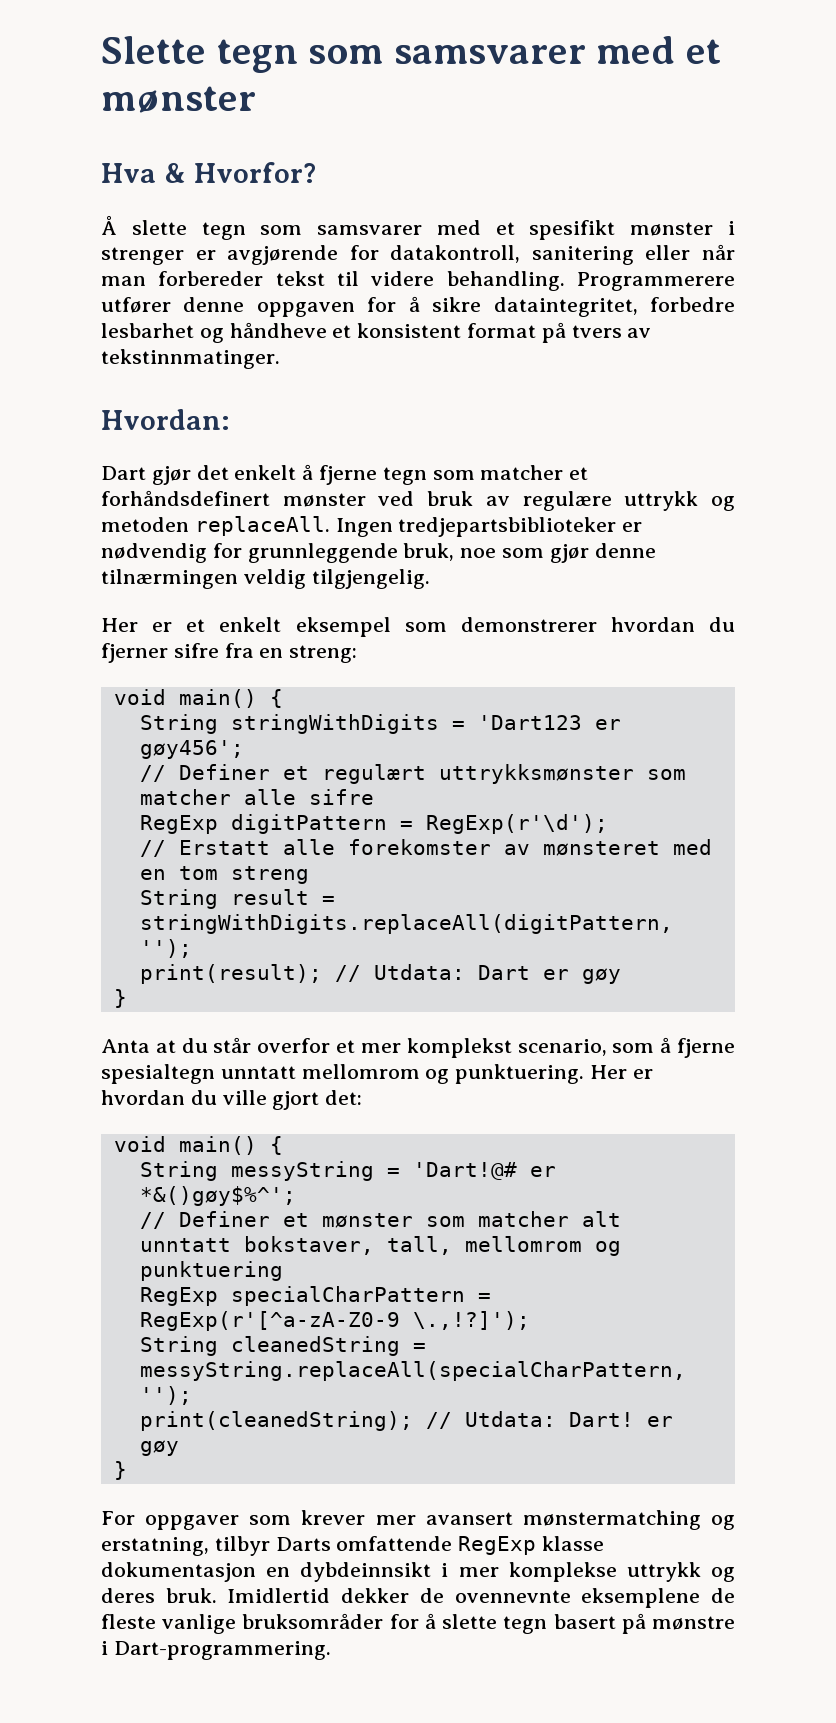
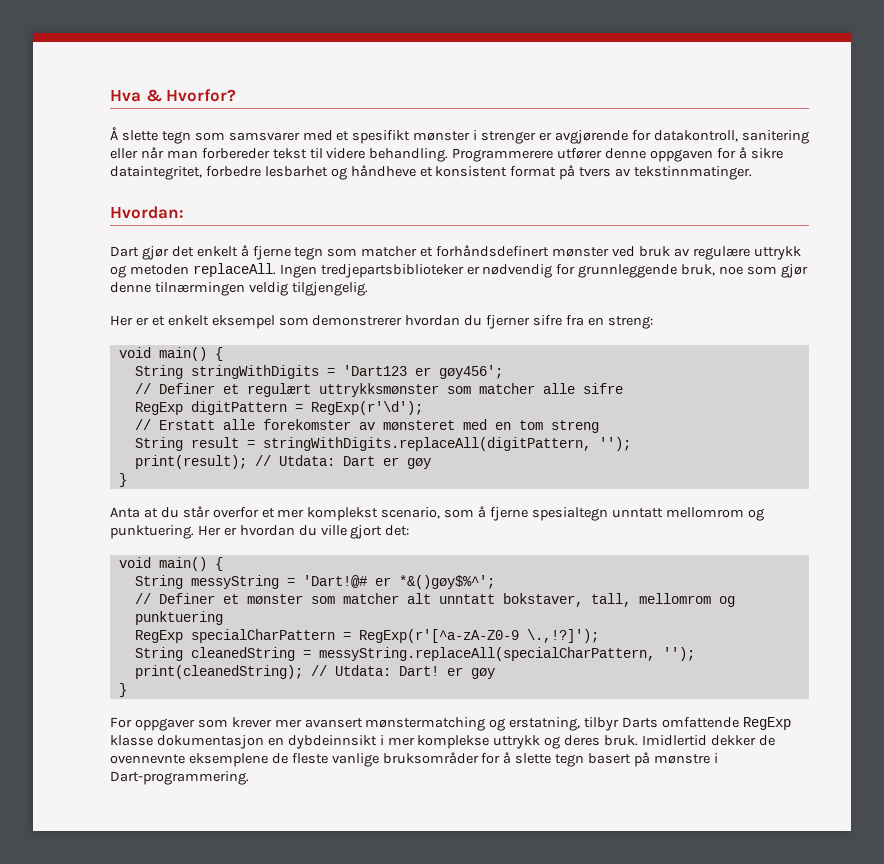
- Slette tegn som samsvarer med et mønster

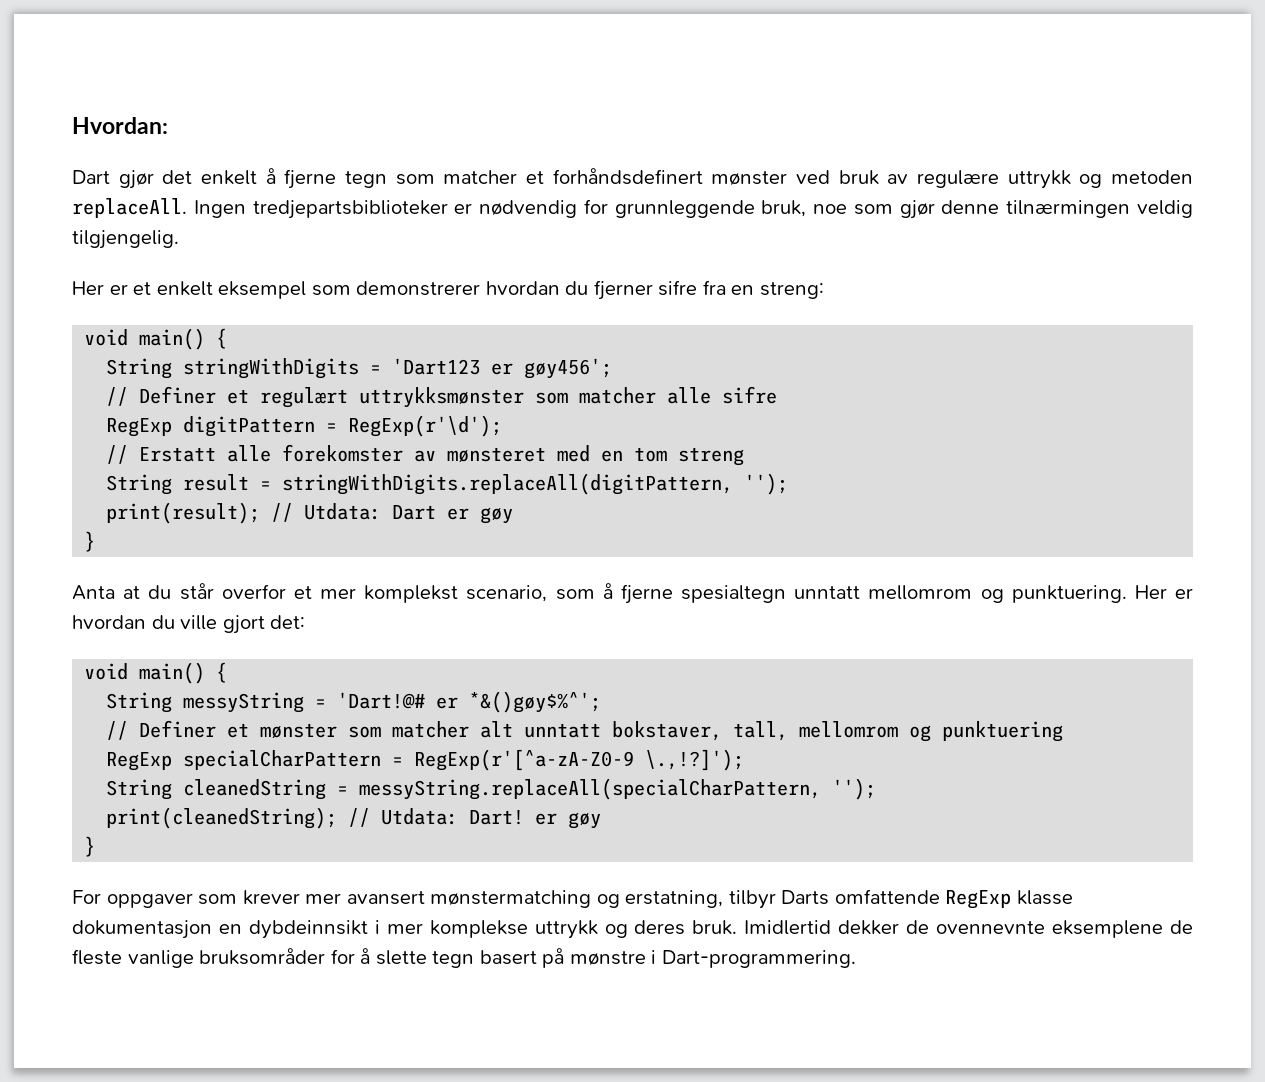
- Hva & Hvorfor?
- Å slette tegn som samsvarer med et spesifikt mønster i strenger er avgjørende for datakontroll, sanitering eller når man forbereder tekst til videre behandling. Programmerere utfører denne oppgaven for å sikre dataintegritet, forbedre lesbarhet og håndheve et konsistent format på tvers av tekstinnmatinger.

